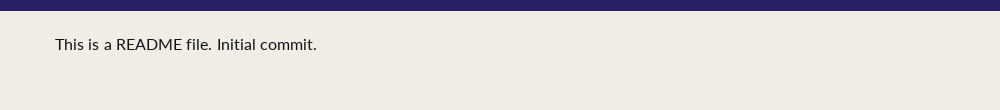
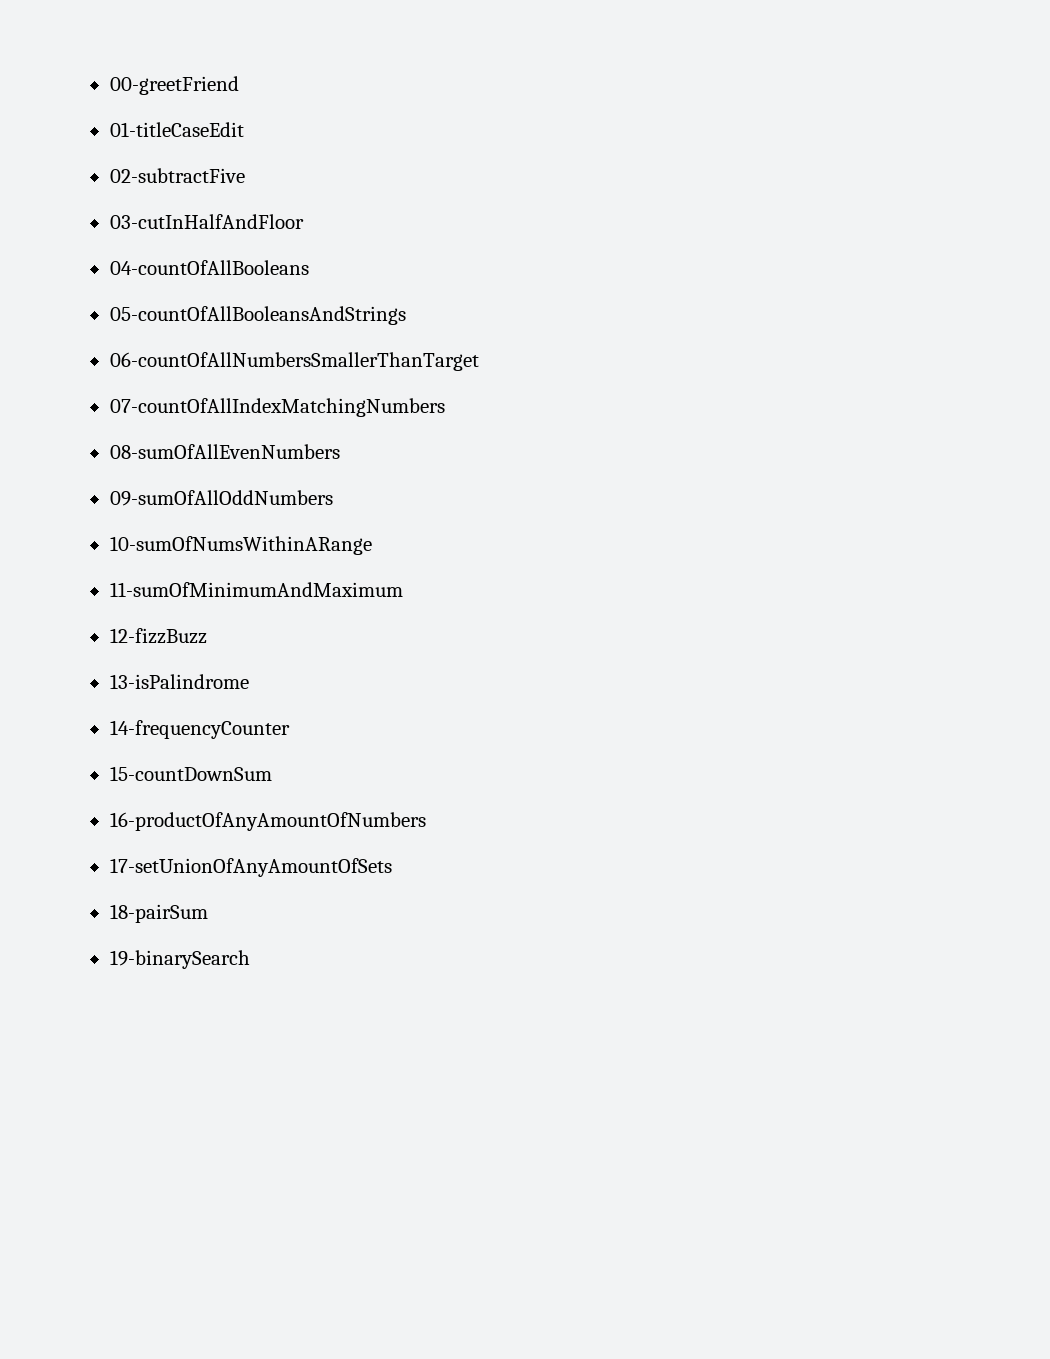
- This is a README file. Initial commit.
+ 00-greetFriend
+ 01-titleCaseEdit
+ 02-subtractFive
+ 03-cutInHalfAndFloor
+ 04-countOfAllBooleans
+ 05-countOfAllBooleansAndStrings
+ 06-countOfAllNumbersSmallerThanTarget
+ 07-countOfAllIndexMatchingNumbers
+ 08-sumOfAllEvenNumbers
+ 09-sumOfAllOddNumbers
+ 10-sumOfNumsWithinARange
+ 11-sumOfMinimumAndMaximum
+ 12-fizzBuzz
+ 13-isPalindrome
+ 14-frequencyCounter
+ 15-countDownSum
+ 16-productOfAnyAmountOfNumbers
+ 17-setUnionOfAnyAmountOfSets
+ 18-pairSum
+ 19-binarySearch

